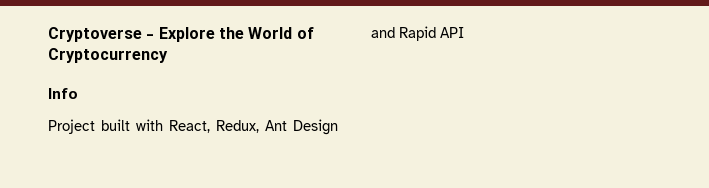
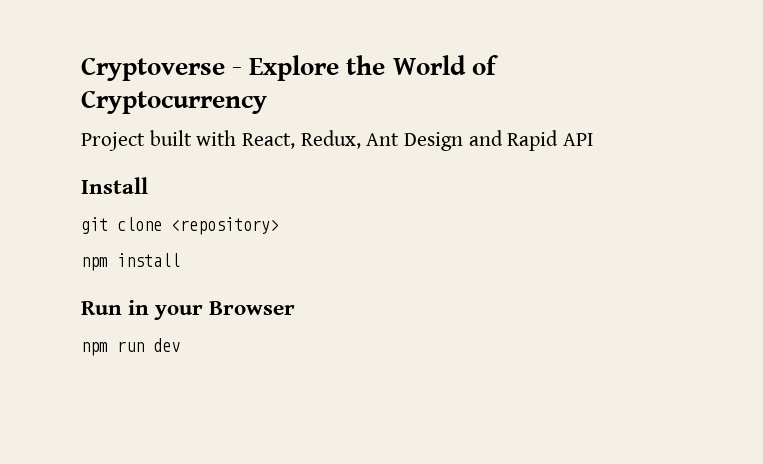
- Info
+ Install
+ git clone <repository>
+ npm install
+ Run in your Browser
+ npm run dev

